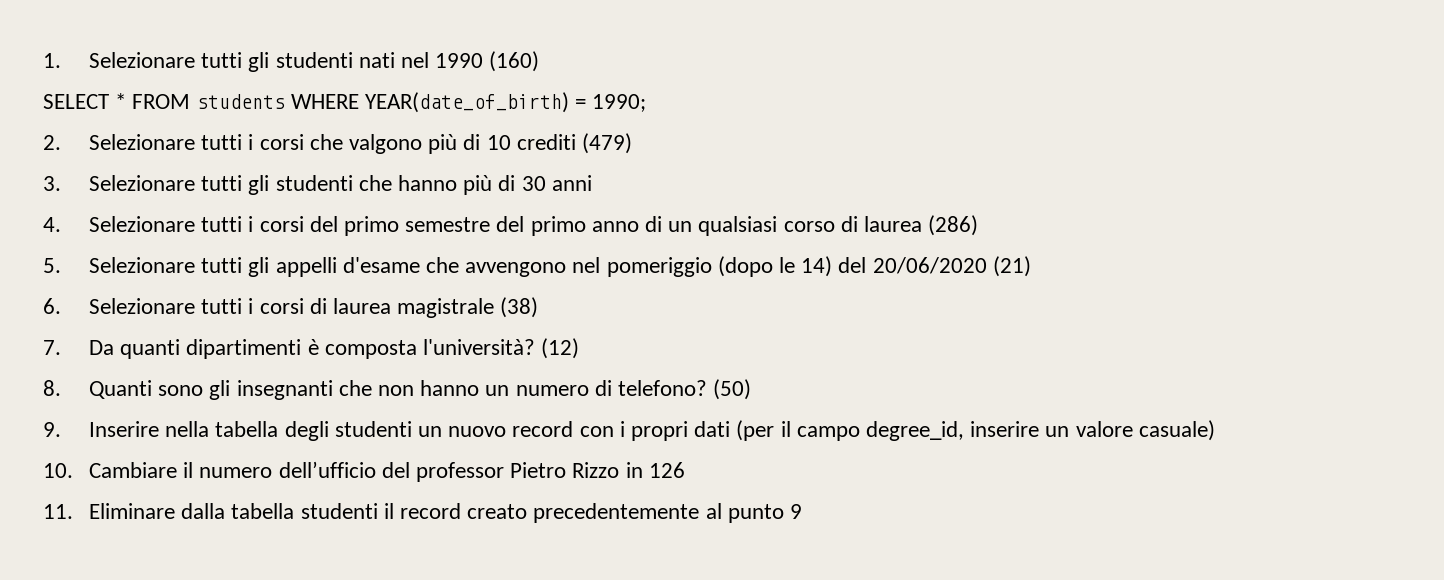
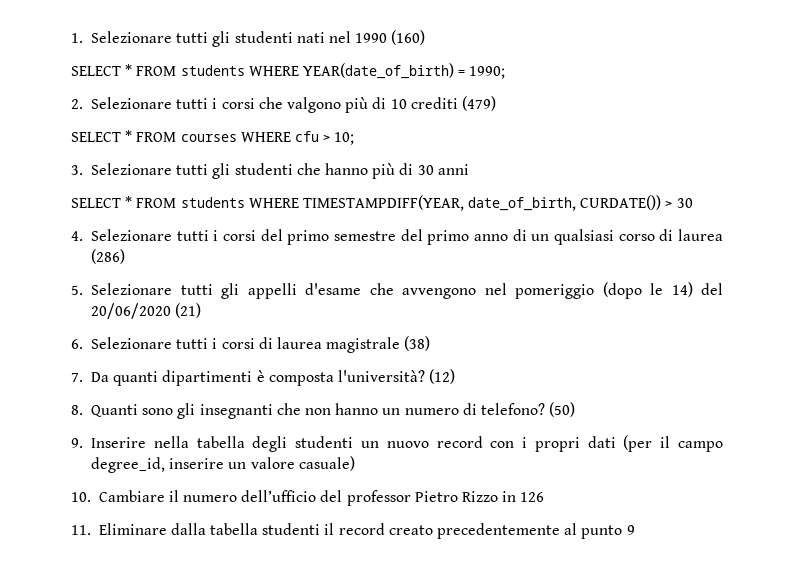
+ SELECT * FROM courses WHERE cfu > 10;
+ SELECT * FROM students WHERE TIMESTAMPDIFF(YEAR, date_of_birth, CURDATE()) > 30

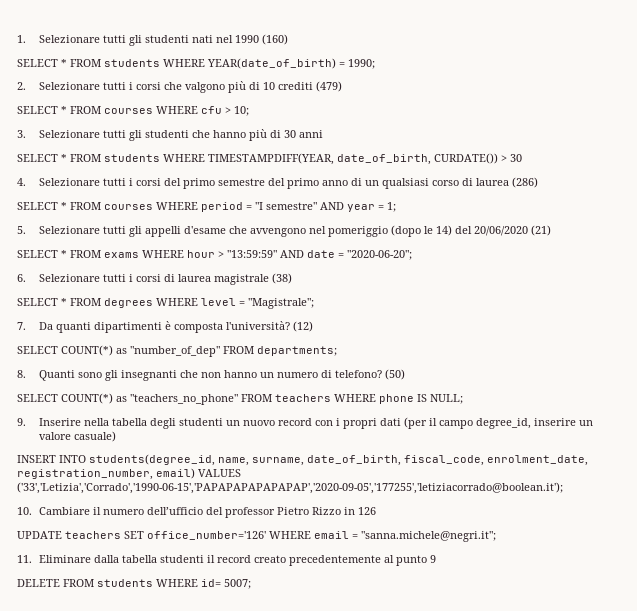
+ SELECT * FROM courses WHERE period = "I semestre" AND year = 1;
+ SELECT * FROM exams WHERE hour > "13:59:59" AND date = "2020-06-20";
+ SELECT * FROM degrees WHERE level = "Magistrale";
+ SELECT COUNT(*) as "number_of_dep" FROM departments;
+ SELECT COUNT(*) as "teachers_no_phone" FROM teachers WHERE phone IS NULL;
+ INSERT INTO students(degree_id, name, surname, date_of_birth, fiscal_code, enrolment_date, registration_number, email) VALUES ('33','Letizia','Corrado','1990-06-15','PAPAPAPAPAPAPAP','2020-09-05','177255','letiziacorrado@boolean.it');
+ UPDATE teachers SET office_number='126' WHERE email = "sanna.michele@negri.it";
+ DELETE FROM students WHERE id= 5007;

